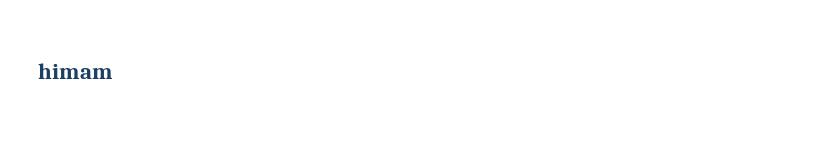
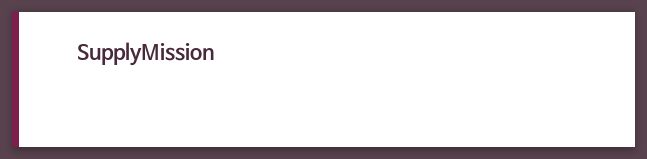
- himam
+ SupplyMission

